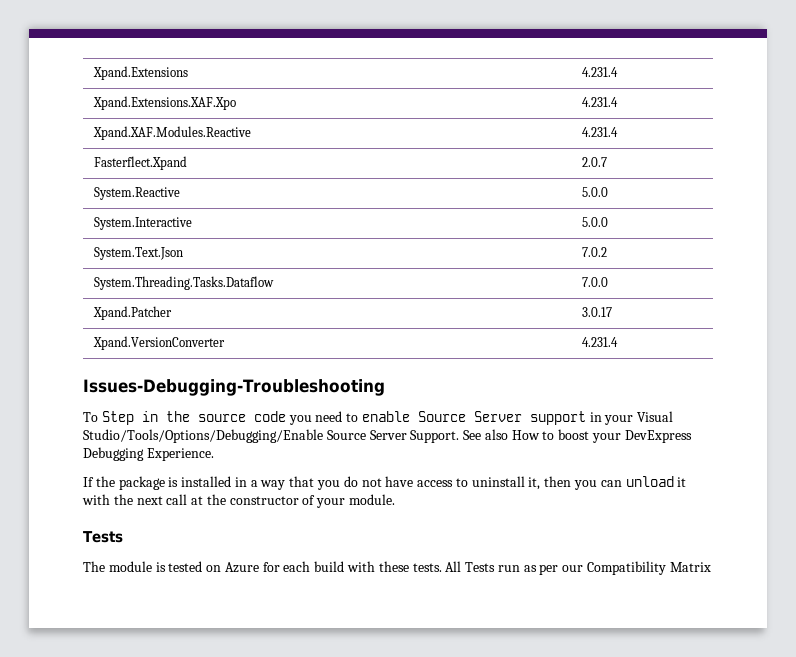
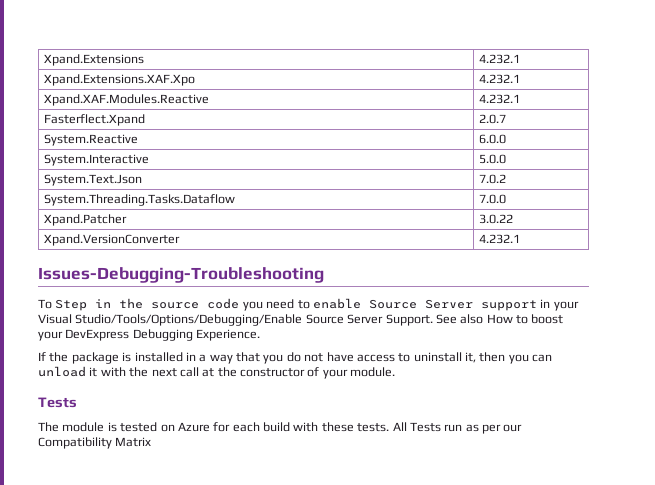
- Xpand.Extensions | 4.231.4
+ Xpand.Extensions | 4.232.1
- Xpand.Extensions.XAF.Xpo | 4.231.4
+ Xpand.Extensions.XAF.Xpo | 4.232.1
- Xpand.XAF.Modules.Reactive | 4.231.4
+ Xpand.XAF.Modules.Reactive | 4.232.1
- System.Reactive | 5.0.0
+ System.Reactive | 6.0.0
- Xpand.Patcher | 3.0.17
+ Xpand.Patcher | 3.0.22
- Xpand.VersionConverter | 4.231.4
+ Xpand.VersionConverter | 4.232.1

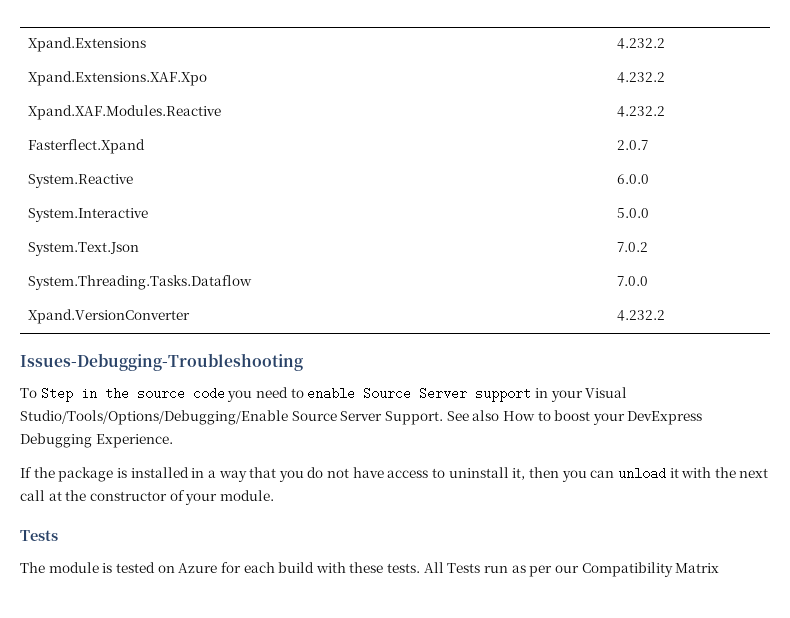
- Xpand.Extensions | 4.232.1
+ Xpand.Extensions | 4.232.2
- Xpand.Extensions.XAF.Xpo | 4.232.1
+ Xpand.Extensions.XAF.Xpo | 4.232.2
- Xpand.XAF.Modules.Reactive | 4.232.1
+ Xpand.XAF.Modules.Reactive | 4.232.2
- Xpand.Patcher | 3.0.22
- Xpand.VersionConverter | 4.232.1
+ Xpand.VersionConverter | 4.232.2

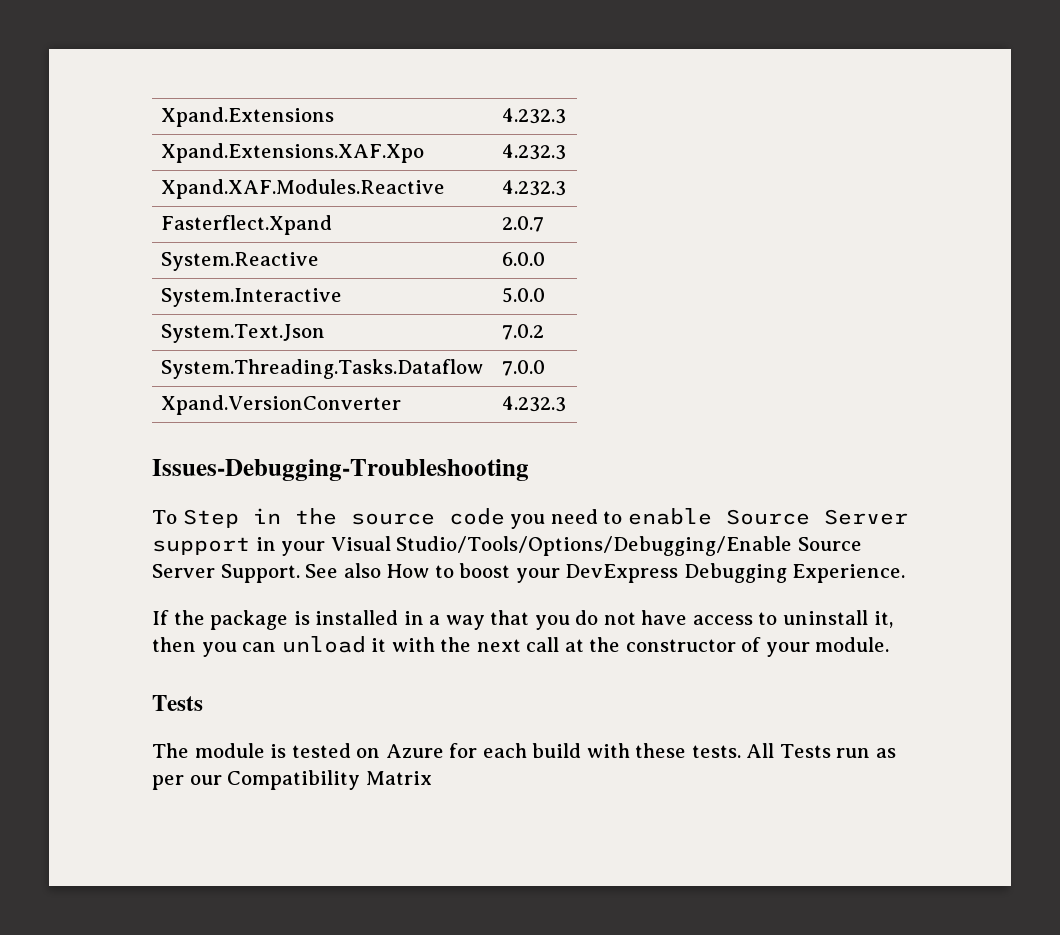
- Xpand.Extensions | 4.232.2
+ Xpand.Extensions | 4.232.3
- Xpand.Extensions.XAF.Xpo | 4.232.2
+ Xpand.Extensions.XAF.Xpo | 4.232.3
- Xpand.XAF.Modules.Reactive | 4.232.2
+ Xpand.XAF.Modules.Reactive | 4.232.3
- Xpand.VersionConverter | 4.232.2
+ Xpand.VersionConverter | 4.232.3

